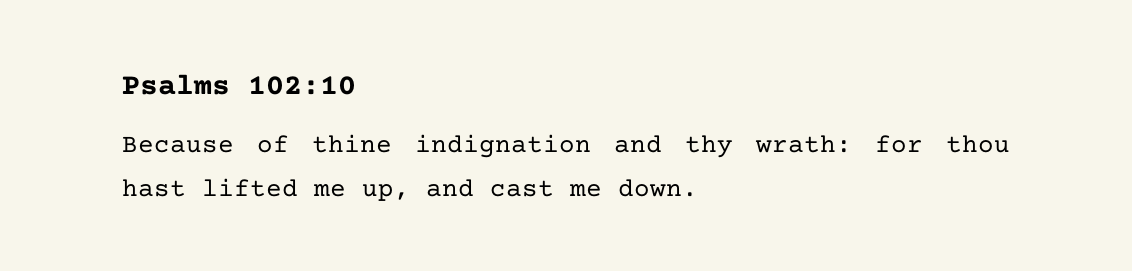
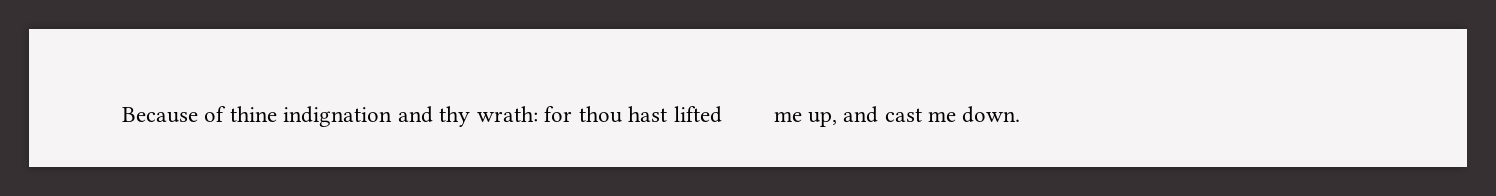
- Psalms 102:10

